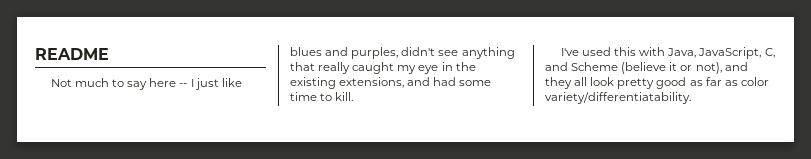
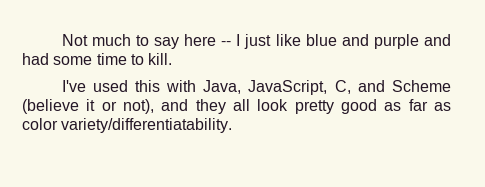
- README
- Not much to say here -- I just like blues and purples, didn't see anything that really caught my eye in the existing extensions, and had some time to kill.
+ Not much to say here -- I just like blue and purple and had some time to kill.

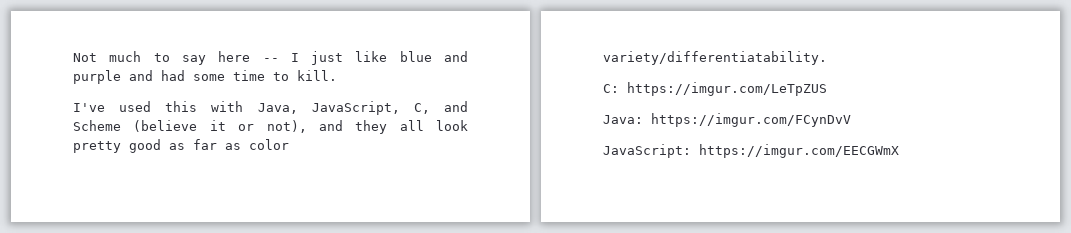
+ C: https://imgur.com/LeTpZUS
+ Java: https://imgur.com/FCynDvV
+ JavaScript: https://imgur.com/EECGWmX

